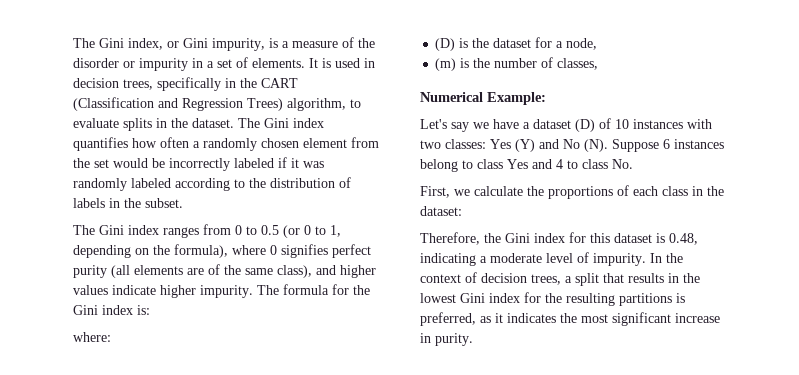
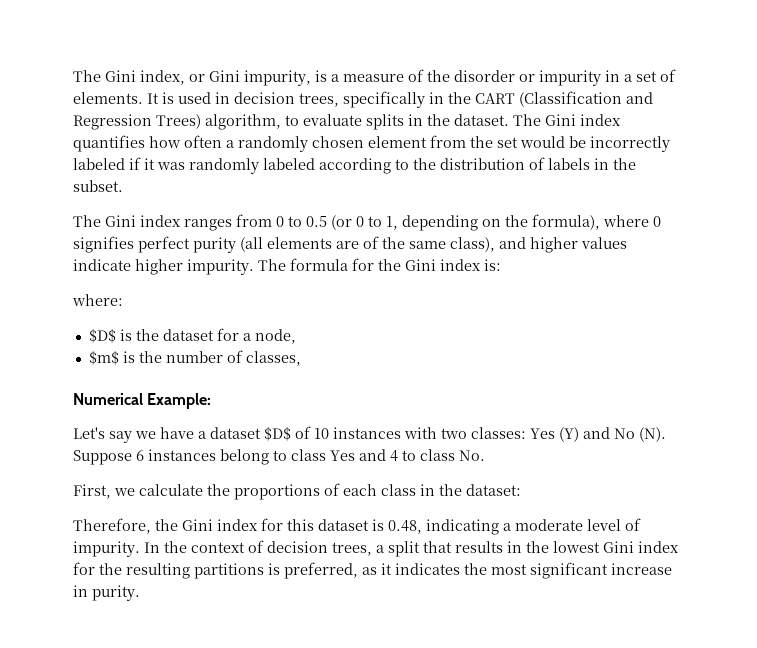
- (D) is the dataset for a node,
+ $D$ is the dataset for a node,
- (m) is the number of classes,
+ $m$ is the number of classes,
- Let's say we have a dataset (D) of 10 instances with two classes: Yes (Y) and No (N). Suppose 6 instances belong to class Yes and 4 to class No.
+ Let's say we have a dataset $D$ of 10 instances with two classes: Yes (Y) and No (N). Suppose 6 instances belong to class Yes and 4 to class No.

